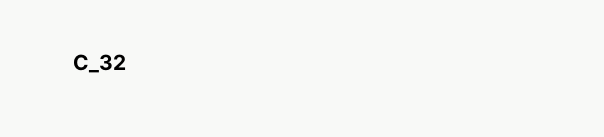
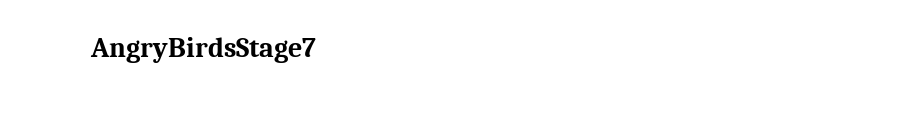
- C_32
+ AngryBirdsStage7

